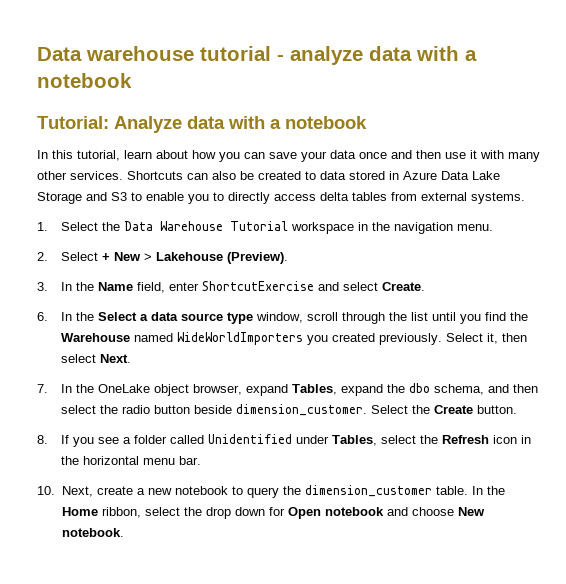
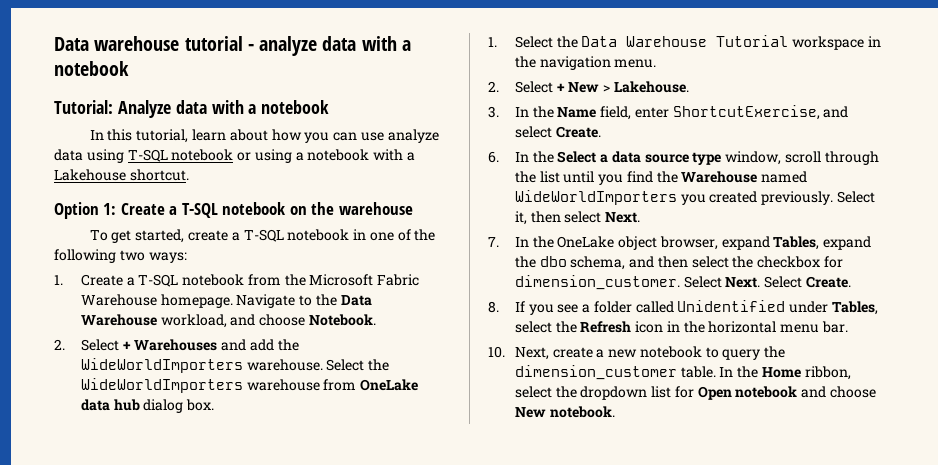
- In this tutorial, learn about how you can save your data once and then use it with many other services. Shortcuts can also be created to data stored in Azure Data Lake Storage and S3 to enable you to directly access delta tables from external systems.
+ In this tutorial, learn about how you can use analyze data using T-SQL notebook or using a notebook with a Lakehouse shortcut.
+ Option 1: Create a T-SQL notebook on the warehouse
+ To get started, create a T-SQL notebook in one of the following two ways:
+ 1. Create a T-SQL notebook from the Microsoft Fabric Warehouse homepage. Navigate to the Data Warehouse workload, and choose Notebook.
+ 2. Select + Warehouses and add the WideWorldImporters warehouse. Select the WideWorldImporters warehouse from OneLake data hub dialog box.
- 2. Select + New > Lakehouse (Preview).
+ 2. Select + New > Lakehouse.
- 3. In the Name field, enter ShortcutExercise and select Create.
+ 3. In the Name field, enter ShortcutExercise, and select Create.
- 7. In the OneLake object browser, expand Tables, expand the dbo schema, and then select the radio button beside dimension_customer. Select the Create button.
+ 7. In the OneLake object browser, expand Tables, expand the dbo schema, and then select the checkbox for dimension_customer. Select Next. Select Create.
- In the Home ribbon, select the drop down for Open notebook and choose New notebook.
+ In the Home ribbon, select the dropdown list for Open notebook and choose New notebook.

